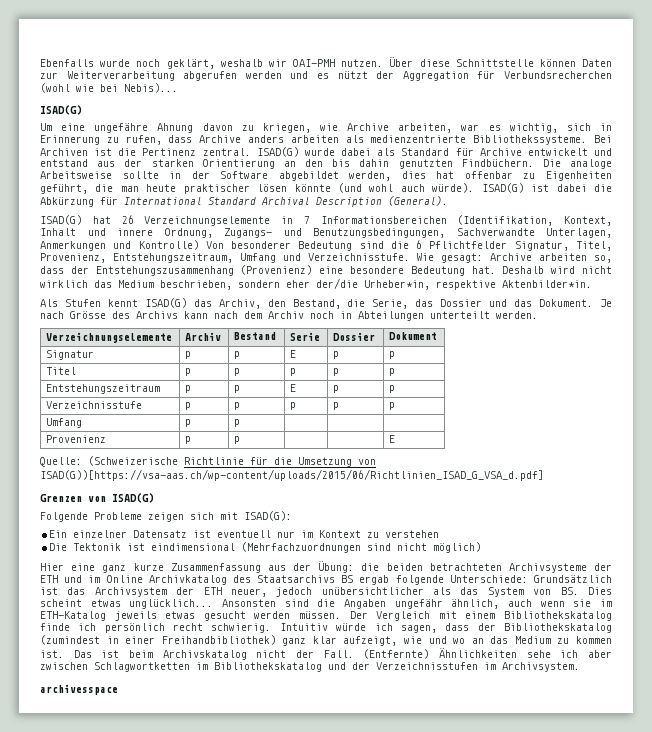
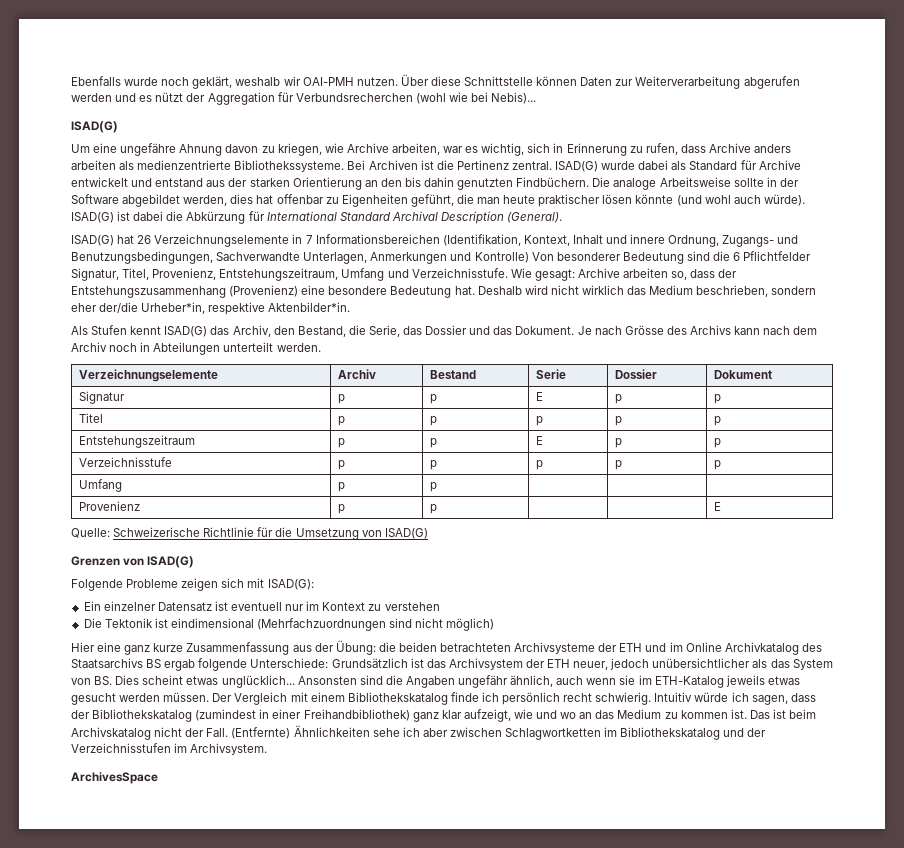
- Quelle: (Schweizerische Richtlinie für die Umsetzung von ISAD(G))[https://vsa-aas.ch/wp-content/uploads/2015/06/Richtlinien_ISAD_G_VSA_d.pdf]
+ Quelle: Schweizerische Richtlinie für die Umsetzung von ISAD(G)
- archivesspace
+ ArchivesSpace

